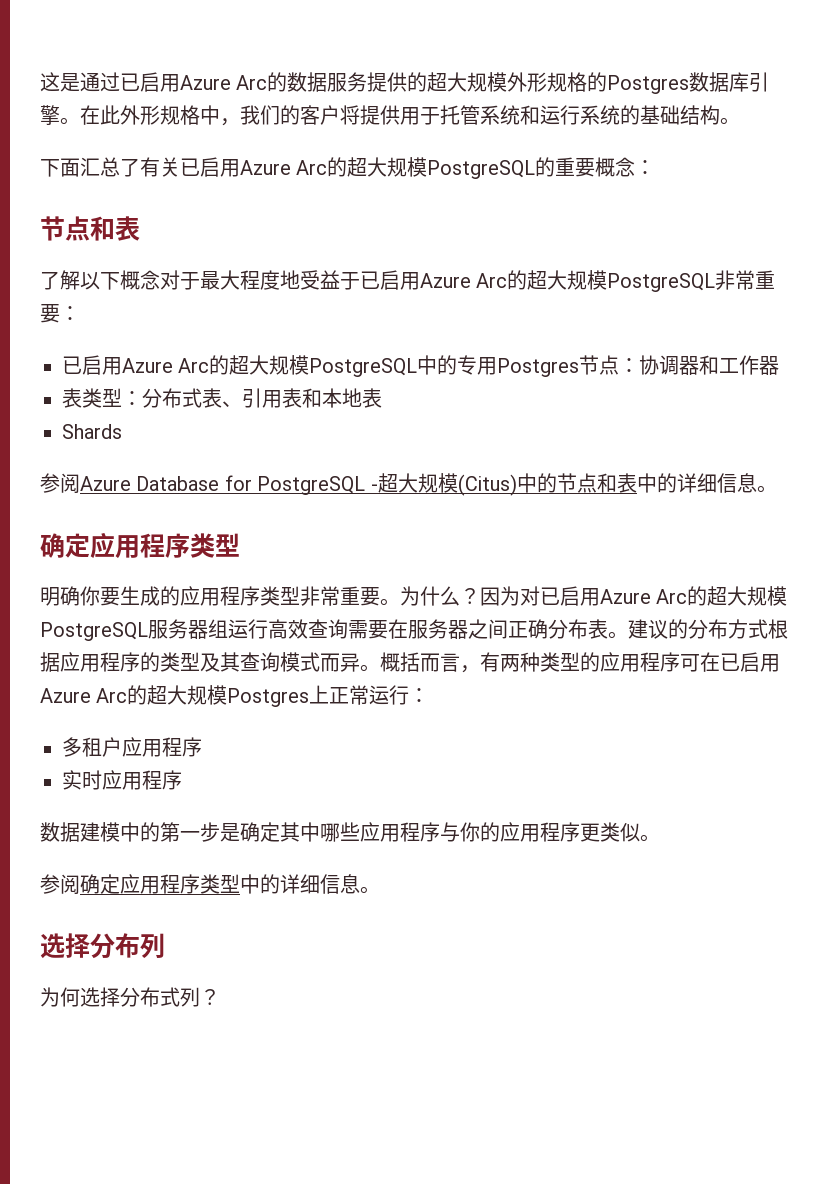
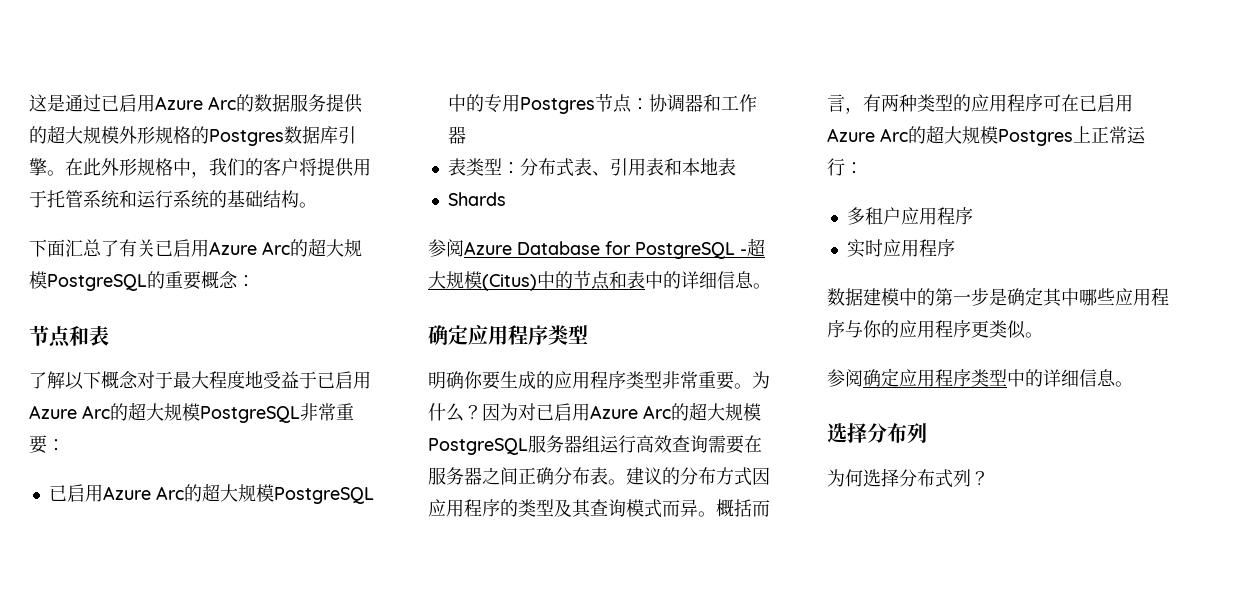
- 建议的分布方式根据应用程序的类型及其查询模式而异。
+ 建议的分布方式因应用程序的类型及其查询模式而异。

